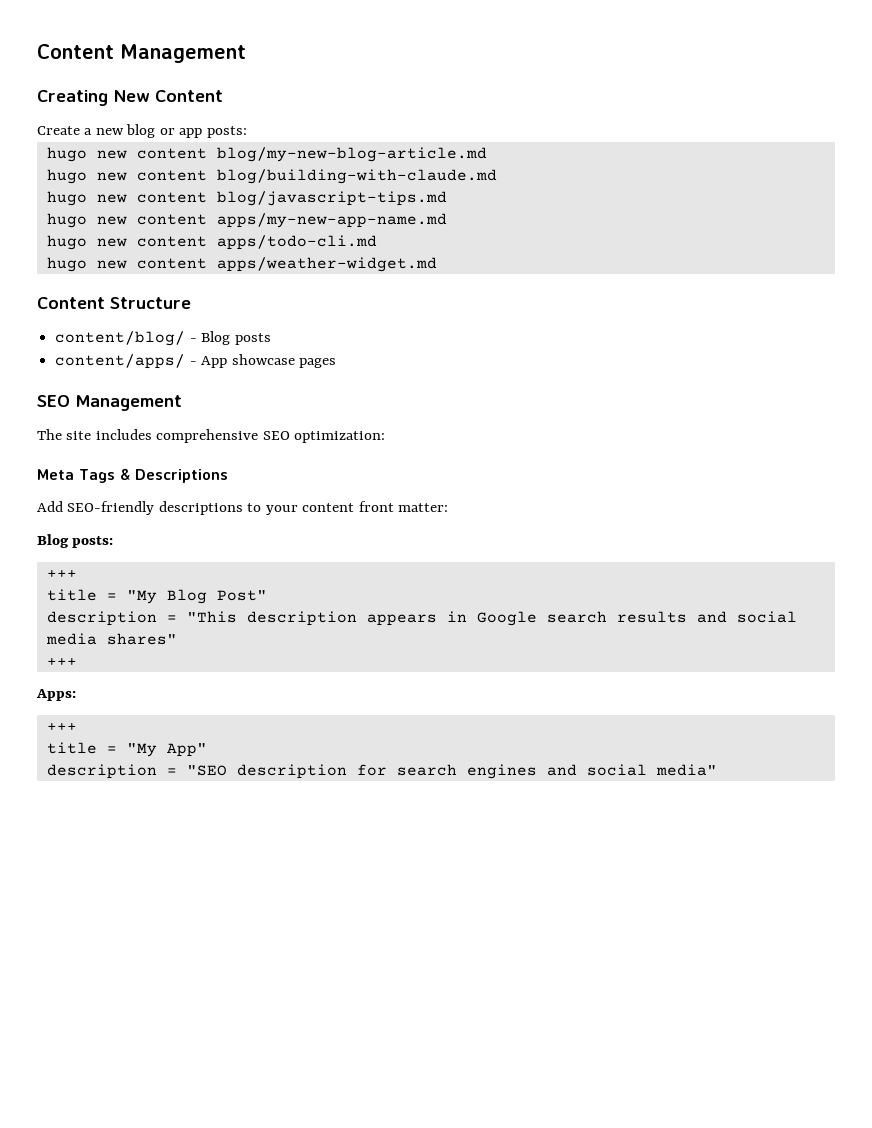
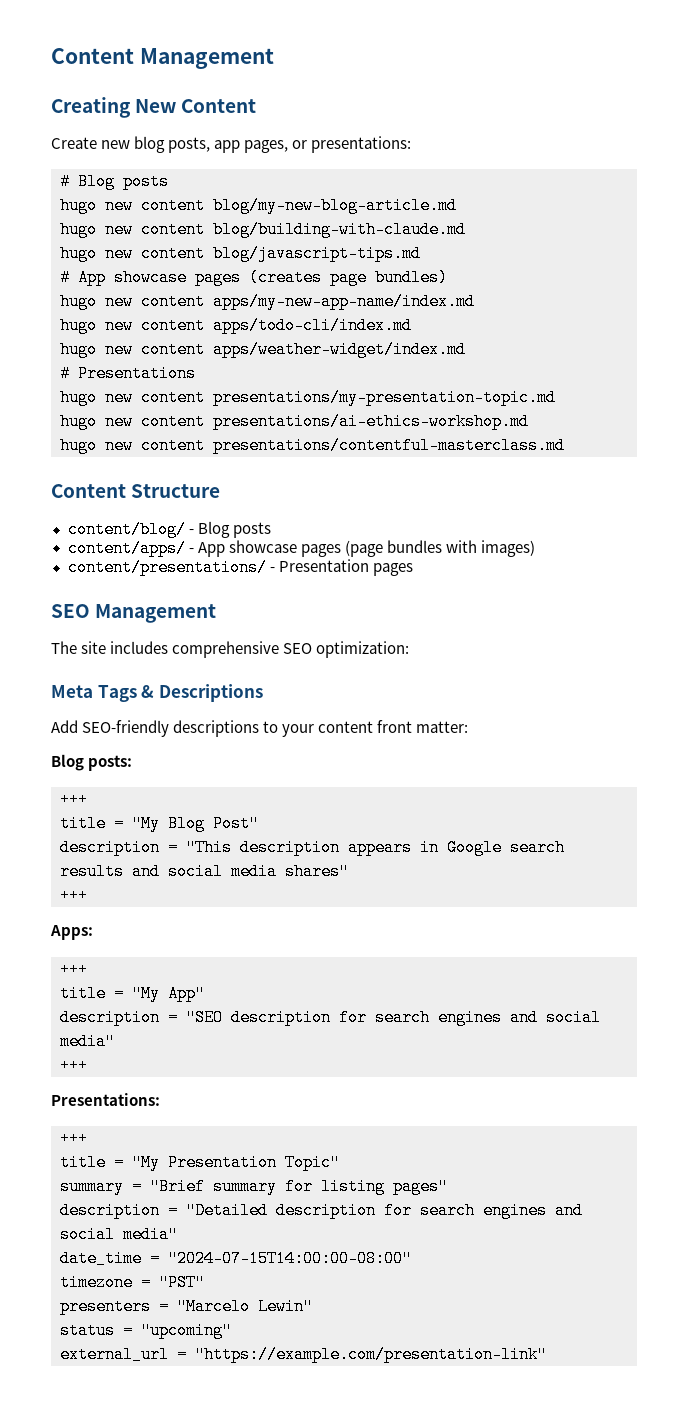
- Create a new blog or app posts:
+ Create new blog posts, app pages, or presentations:
+ # Blog posts
- hugo new content apps/my-new-app-name.md
- hugo new content apps/todo-cli.md
- hugo new content apps/weather-widget.md
+ # App showcase pages (creates page bundles)
+ hugo new content apps/my-new-app-name/index.md
+ hugo new content apps/todo-cli/index.md
+ hugo new content apps/weather-widget/index.md
+ # Presentations
+ hugo new content presentations/my-presentation-topic.md
+ hugo new content presentations/ai-ethics-workshop.md
+ hugo new content presentations/contentful-masterclass.md
- content/apps/ - App showcase pages
+ content/apps/ - App showcase pages (page bundles with images)
+ content/presentations/ - Presentation pages
  description = "SEO description for search engines and social media"
+ +++
+ Presentations:
+ +++
+ title = "My Presentation Topic"
+ summary = "Brief summary for listing pages"
+ description = "Detailed description for search engines and social media"
+ date_time = "2024-07-15T14:00:00-08:00"
+ timezone = "PST"
+ presenters = "Marcelo Lewin"
+ status = "upcoming"
+ external_url = "https://example.com/presentation-link"

